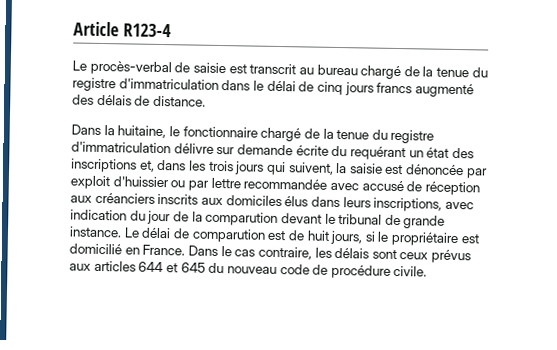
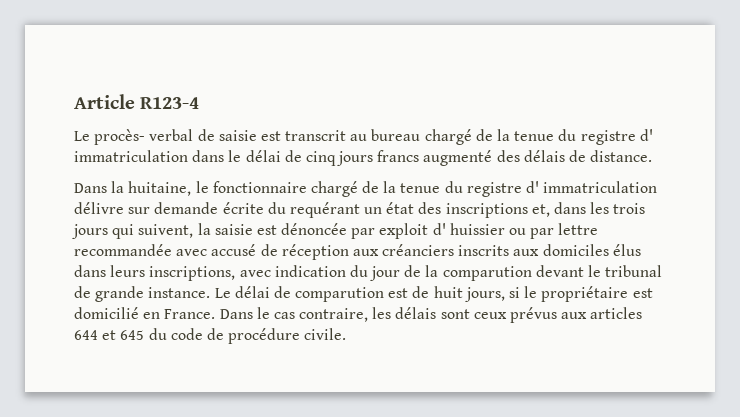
- Le procès-verbal de saisie est transcrit au bureau chargé de la tenue du registre d'immatriculation dans le délai de cinq jours francs augmenté des délais de distance.
+ Le procès- verbal de saisie est transcrit au bureau chargé de la tenue du registre d' immatriculation dans le délai de cinq jours francs augmenté des délais de distance.
- Dans la huitaine, le fonctionnaire chargé de la tenue du registre d'immatriculation délivre sur demande écrite du requérant un état des inscriptions et, dans les trois jours qui suivent, la saisie est dénoncée par exploit d'huissier ou par lettre recommandée avec accusé de réception aux créanciers inscrits aux domiciles élus dans leurs inscriptions, avec indication du jour de la comparution devant le tribunal de grande instance.
+ Dans la huitaine, le fonctionnaire chargé de la tenue du registre d' immatriculation délivre sur demande écrite du requérant un état des inscriptions et, dans les trois jours qui suivent, la saisie est dénoncée par exploit d' huissier ou par lettre recommandée avec accusé de réception aux créanciers inscrits aux domiciles élus dans leurs inscriptions, avec indication du jour de la comparution devant le tribunal de grande instance.
- Dans le cas contraire, les délais sont ceux prévus aux articles 644 et 645 du nouveau code de procédure civile.
+ Dans le cas contraire, les délais sont ceux prévus aux articles 644 et 645 du code de procédure civile.

